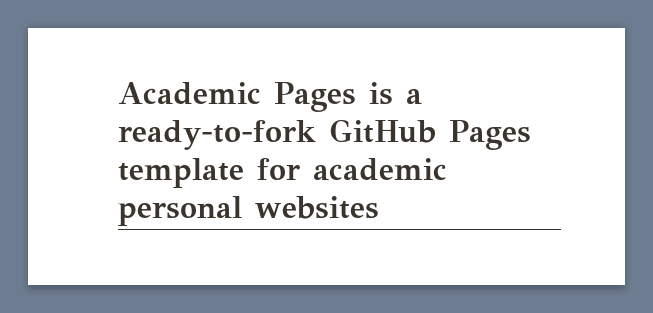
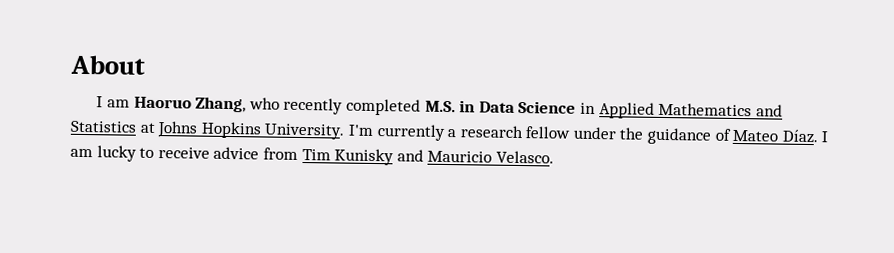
- Academic Pages is a ready-to-fork GitHub Pages template for academic personal websites
+ About
+ I am Haoruo Zhang, who recently completed M.S. in Data Science in Applied Mathematics and Statistics at Johns Hopkins University. I'm currently a research fellow under the guidance of Mateo Díaz. I am lucky to receive advice from Tim Kunisky and Mauricio Velasco.

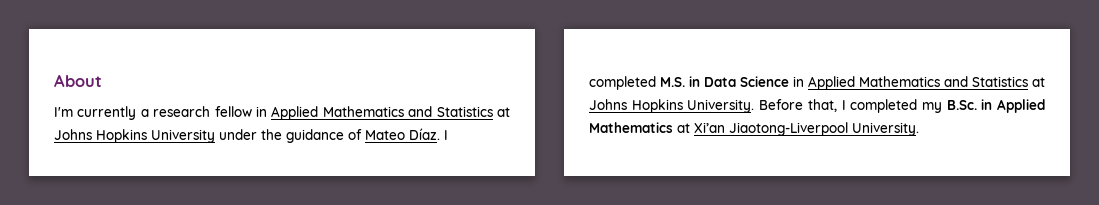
- I am Haoruo Zhang, who recently completed M.S. in Data Science in Applied Mathematics and Statistics at Johns Hopkins University.
+ I'm currently a research fellow in Applied Mathematics and Statistics at Johns Hopkins University under the guidance of Mateo Díaz. I completed M.S. in Data Science in Applied Mathematics and Statistics at Johns Hopkins University.
- I'm currently a research fellow under the guidance of Mateo Díaz. I am lucky to receive advice from Tim Kunisky and Mauricio Velasco.
+ Before that, I completed my B.Sc. in Applied Mathematics at Xi’an Jiaotong-Liverpool University.

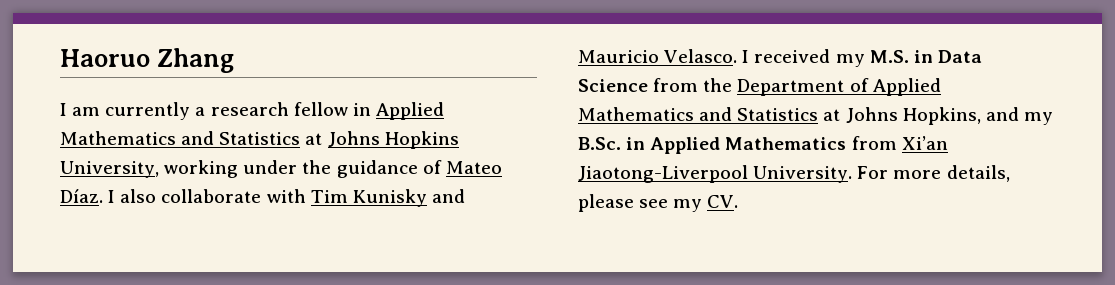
- About
- I'm currently a research fellow in Applied Mathematics and Statistics at Johns Hopkins University under the guidance of Mateo Díaz.
+ Haoruo Zhang
+ I am currently a research fellow in Applied Mathematics and Statistics at Johns Hopkins University, working under the guidance of Mateo Díaz.
- I completed M.S. in Data Science in Applied Mathematics and Statistics at Johns Hopkins University. Before that, I completed my B.Sc. in Applied Mathematics at Xi’an Jiaotong-Liverpool University.
+ I also collaborate with Tim Kunisky and Mauricio Velasco. I received my M.S. in Data Science from the Department of Applied Mathematics and Statistics at Johns Hopkins, and my B.Sc. in Applied Mathematics from Xi’an Jiaotong-Liverpool University.
+ For more details, please see my CV.

